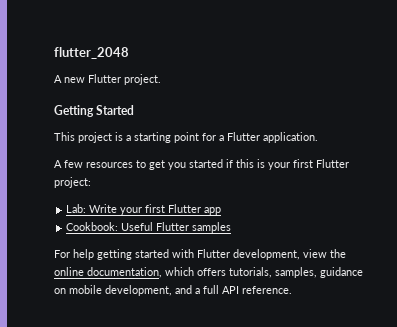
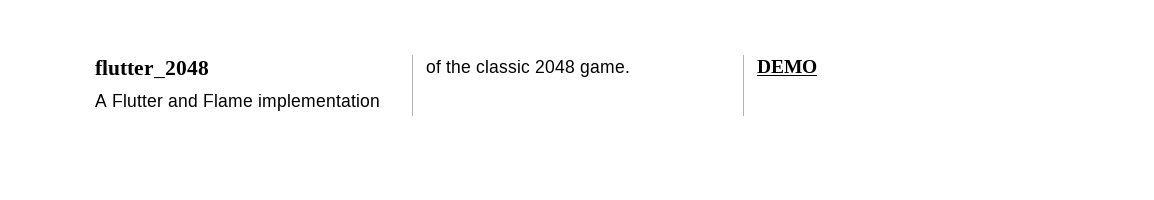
- A new Flutter project.
- Getting Started
- This project is a starting point for a Flutter application.
- A few resources to get you started if this is your first Flutter project:
- Lab: Write your first Flutter app
- Cookbook: Useful Flutter samples
- For help getting started with Flutter development, view the online documentation, which offers tutorials, samples, guidance on mobile development, and a full API reference.
+ A Flutter and Flame implementation of the classic 2048 game.
+ DEMO

